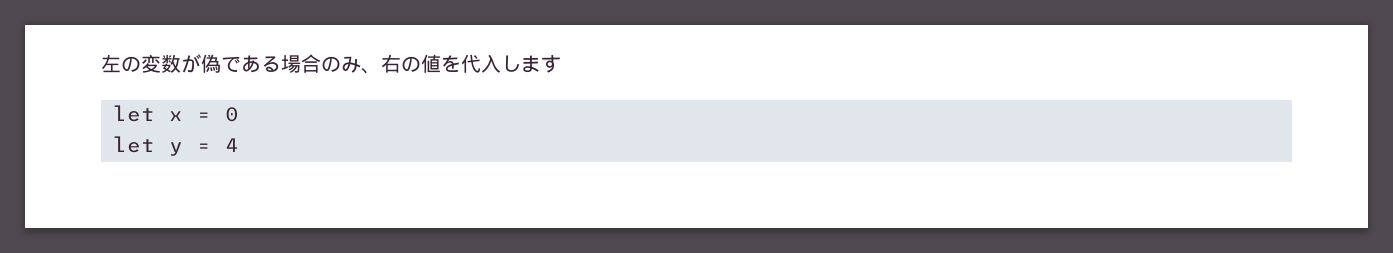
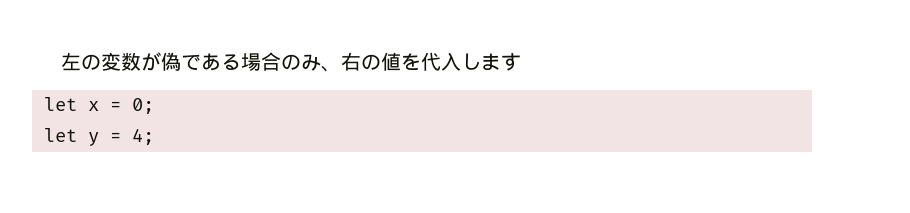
- let x = 0
+ let x = 0;
- let y = 4
+ let y = 4;

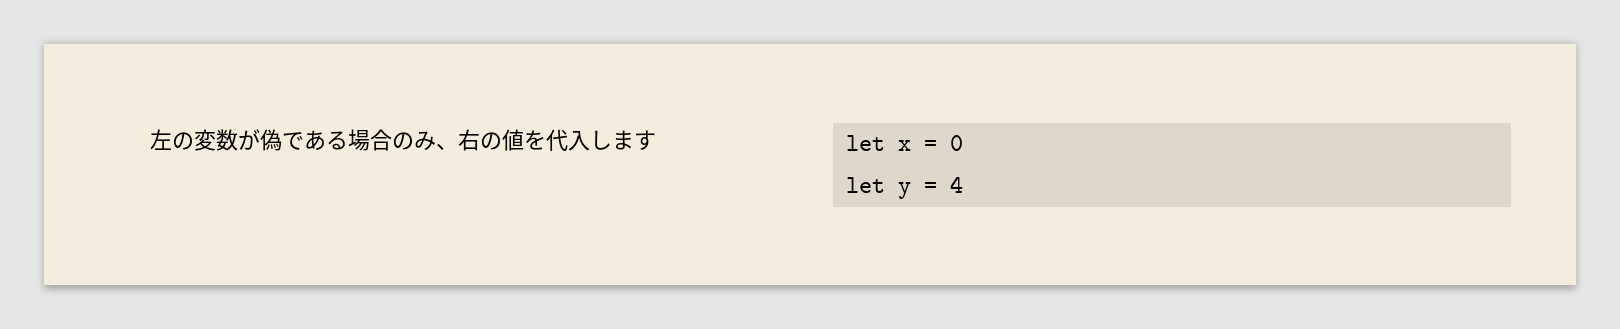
- let x = 0;
+ let x = 0
- let y = 4;
+ let y = 4

